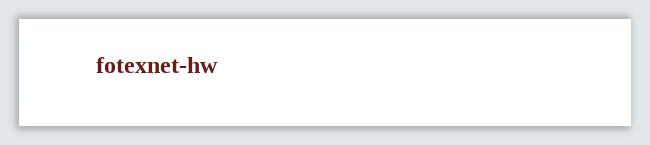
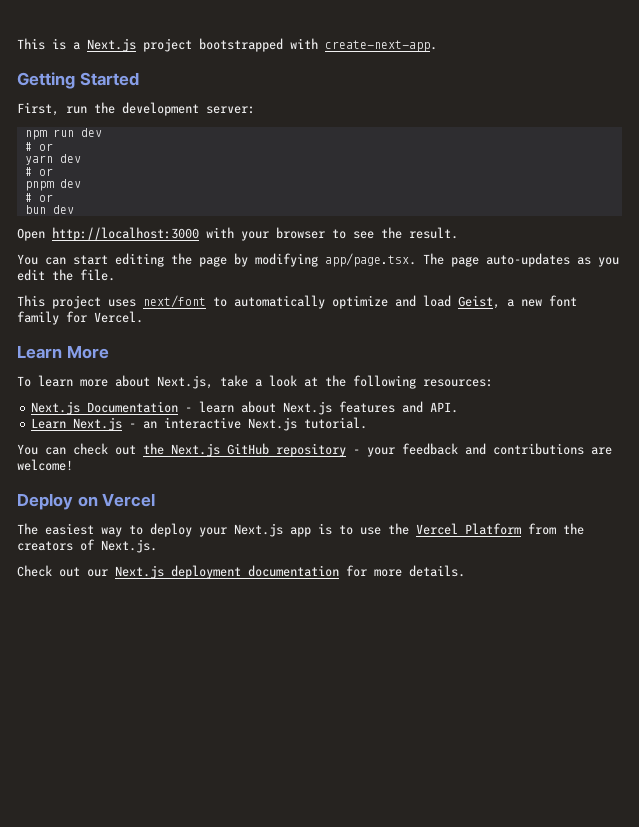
- fotexnet-hw
+ This is a Next.js project bootstrapped with create-next-app.
+ Getting Started
+ First, run the development server:
+ npm run dev
+ # or
+ yarn dev
+ # or
+ pnpm dev
+ # or
+ bun dev
+ Open http://localhost:3000 with your browser to see the result.
+ You can start editing the page by modifying app/page.tsx. The page auto-updates as you edit the file.
+ This project uses next/font to automatically optimize and load Geist, a new font family for Vercel.
+ Learn More
+ To learn more about Next.js, take a look at the following resources:
+ Next.js Documentation - learn about Next.js features and API.
+ Learn Next.js - an interactive Next.js tutorial.
+ You can check out the Next.js GitHub repository - your feedback and contributions are welcome!
+ Deploy on Vercel
+ The easiest way to deploy your Next.js app is to use the Vercel Platform from the creators of Next.js.
+ Check out our Next.js deployment documentation for more details.

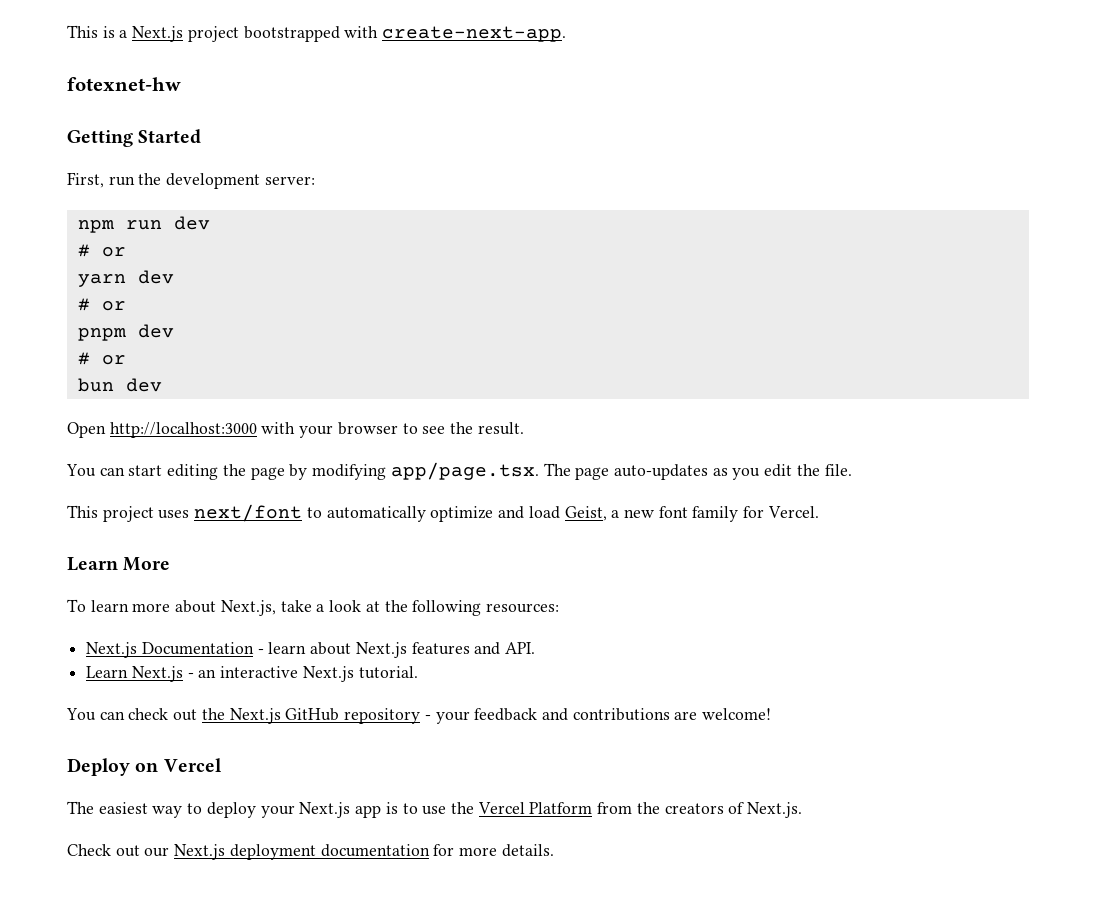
+ fotexnet-hw

